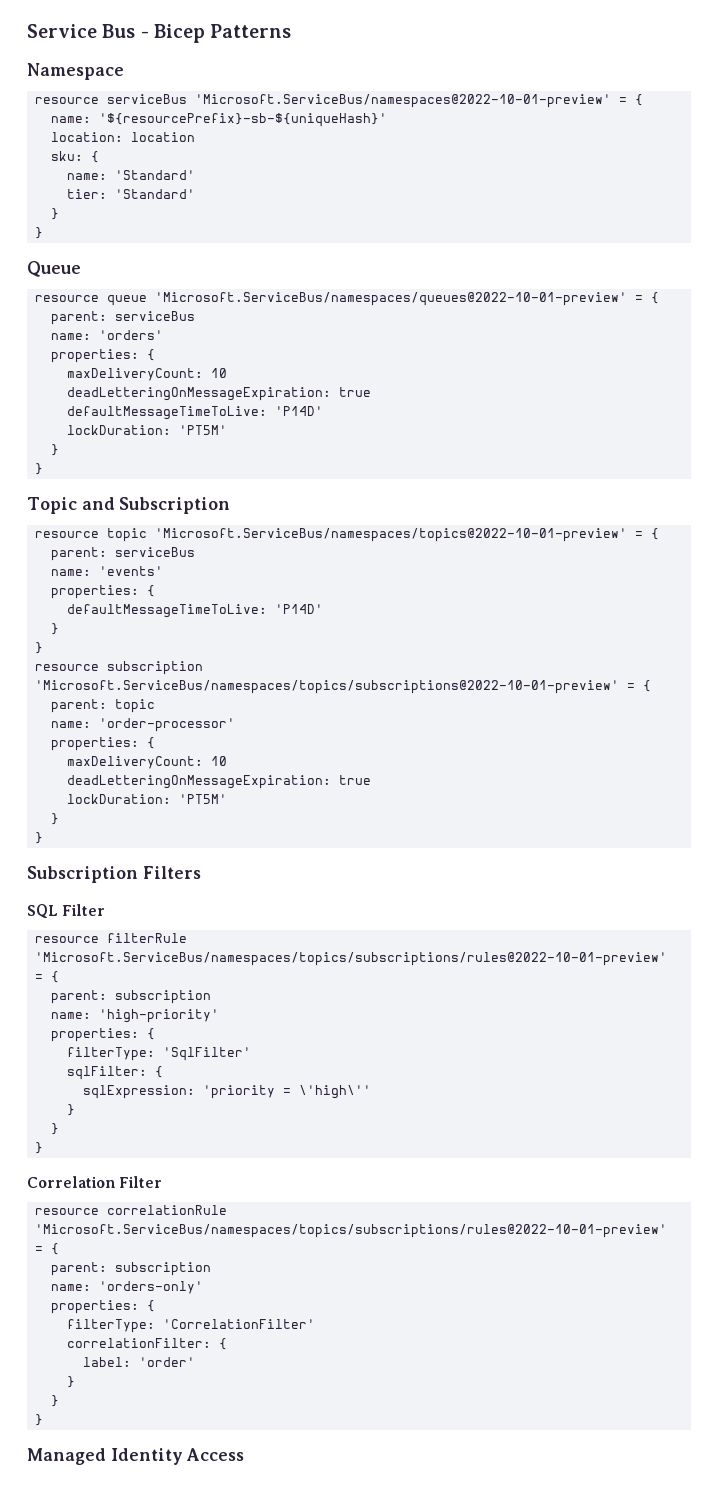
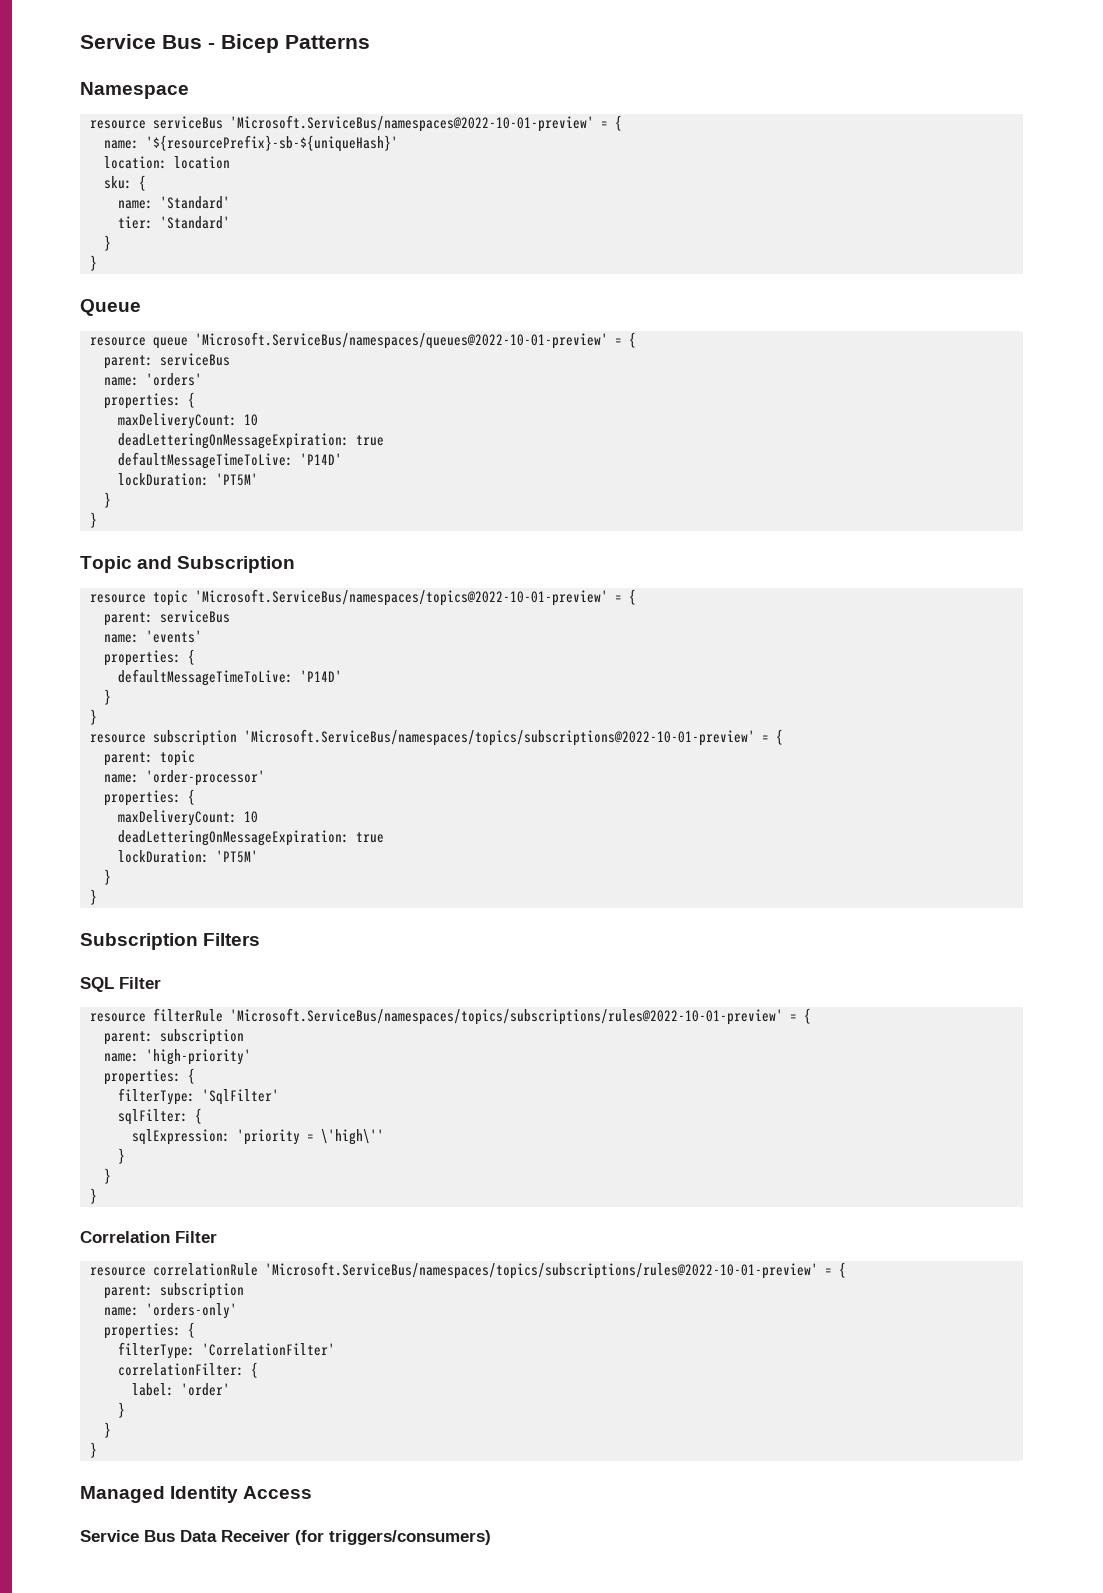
+ Service Bus Data Receiver (for triggers/consumers)

